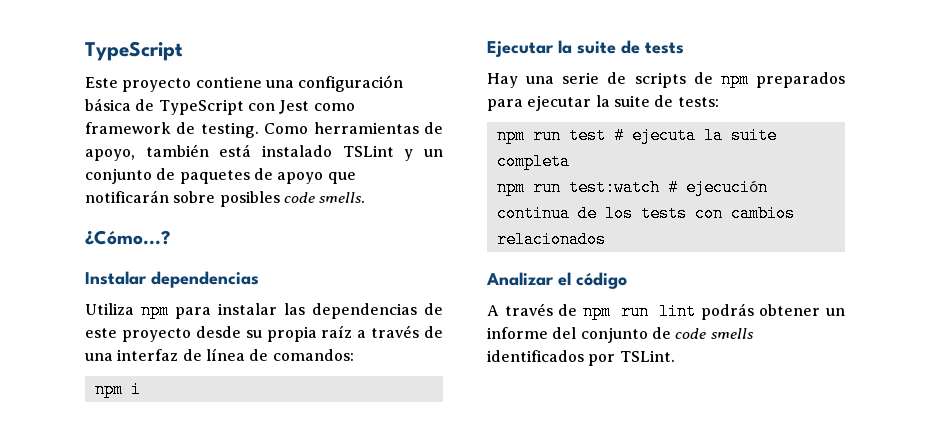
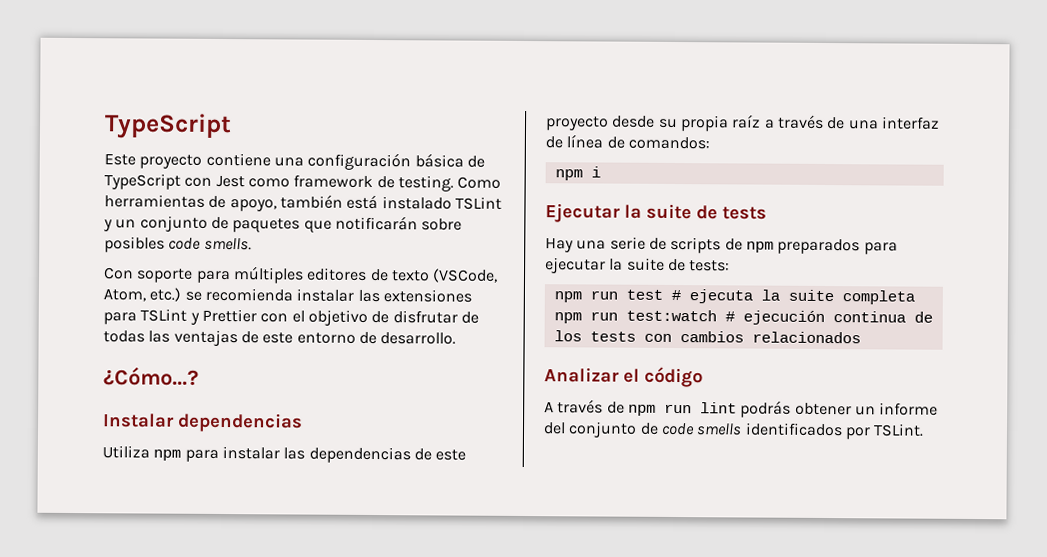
- Como herramientas de apoyo, también está instalado TSLint y un conjunto de paquetes de apoyo que notificarán sobre posibles code smells.
+ Como herramientas de apoyo, también está instalado TSLint y un conjunto de paquetes que notificarán sobre posibles code smells.
+ Con soporte para múltiples editores de texto (VSCode, Atom, etc.) se recomienda instalar las extensiones para TSLint y Prettier con el objetivo de disfrutar de todas las ventajas de este entorno de desarrollo.

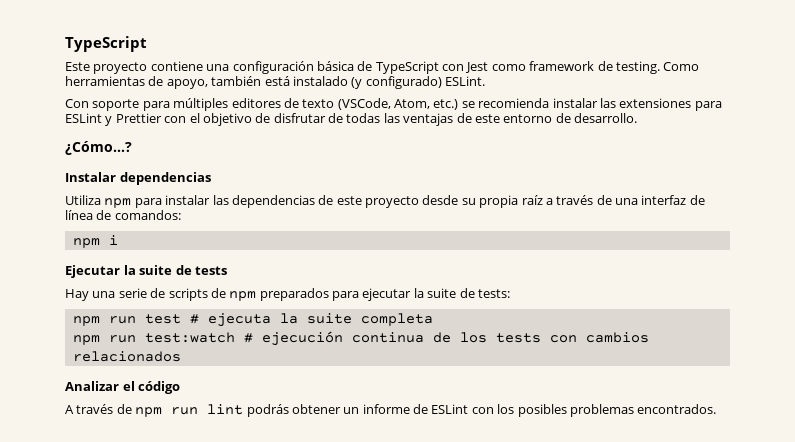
- Como herramientas de apoyo, también está instalado TSLint y un conjunto de paquetes que notificarán sobre posibles code smells.
+ Como herramientas de apoyo, también está instalado (y configurado) ESLint.
- Con soporte para múltiples editores de texto (VSCode, Atom, etc.) se recomienda instalar las extensiones para TSLint y Prettier con el objetivo de disfrutar de todas las ventajas de este entorno de desarrollo.
+ Con soporte para múltiples editores de texto (VSCode, Atom, etc.) se recomienda instalar las extensiones para ESLint y Prettier con el objetivo de disfrutar de todas las ventajas de este entorno de desarrollo.
- A través de npm run lint podrás obtener un informe del conjunto de code smells identificados por TSLint.
+ A través de npm run lint podrás obtener un informe de ESLint con los posibles problemas encontrados.

